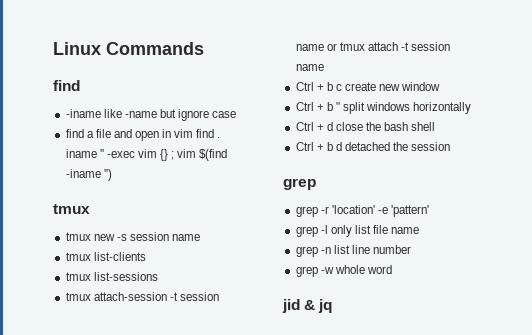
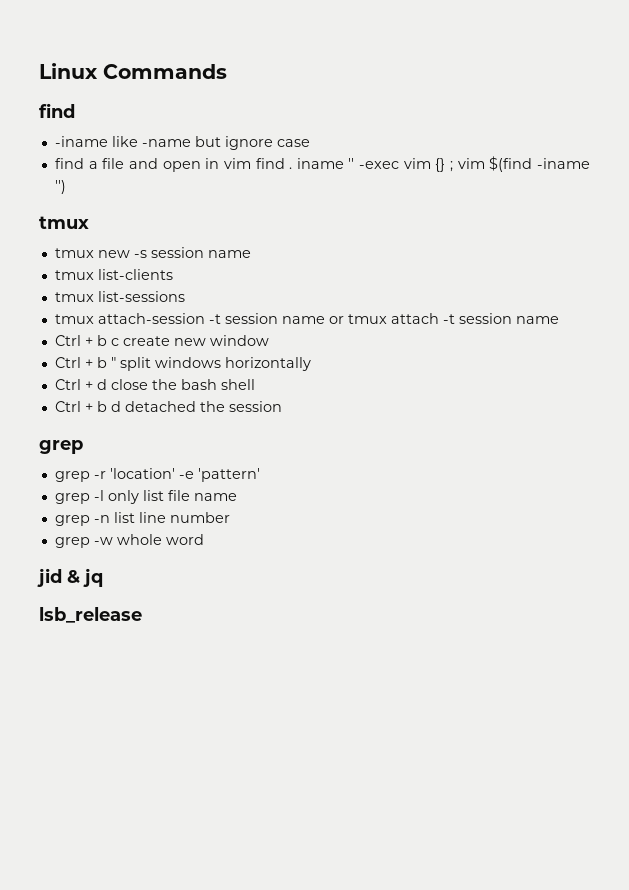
+ lsb_release

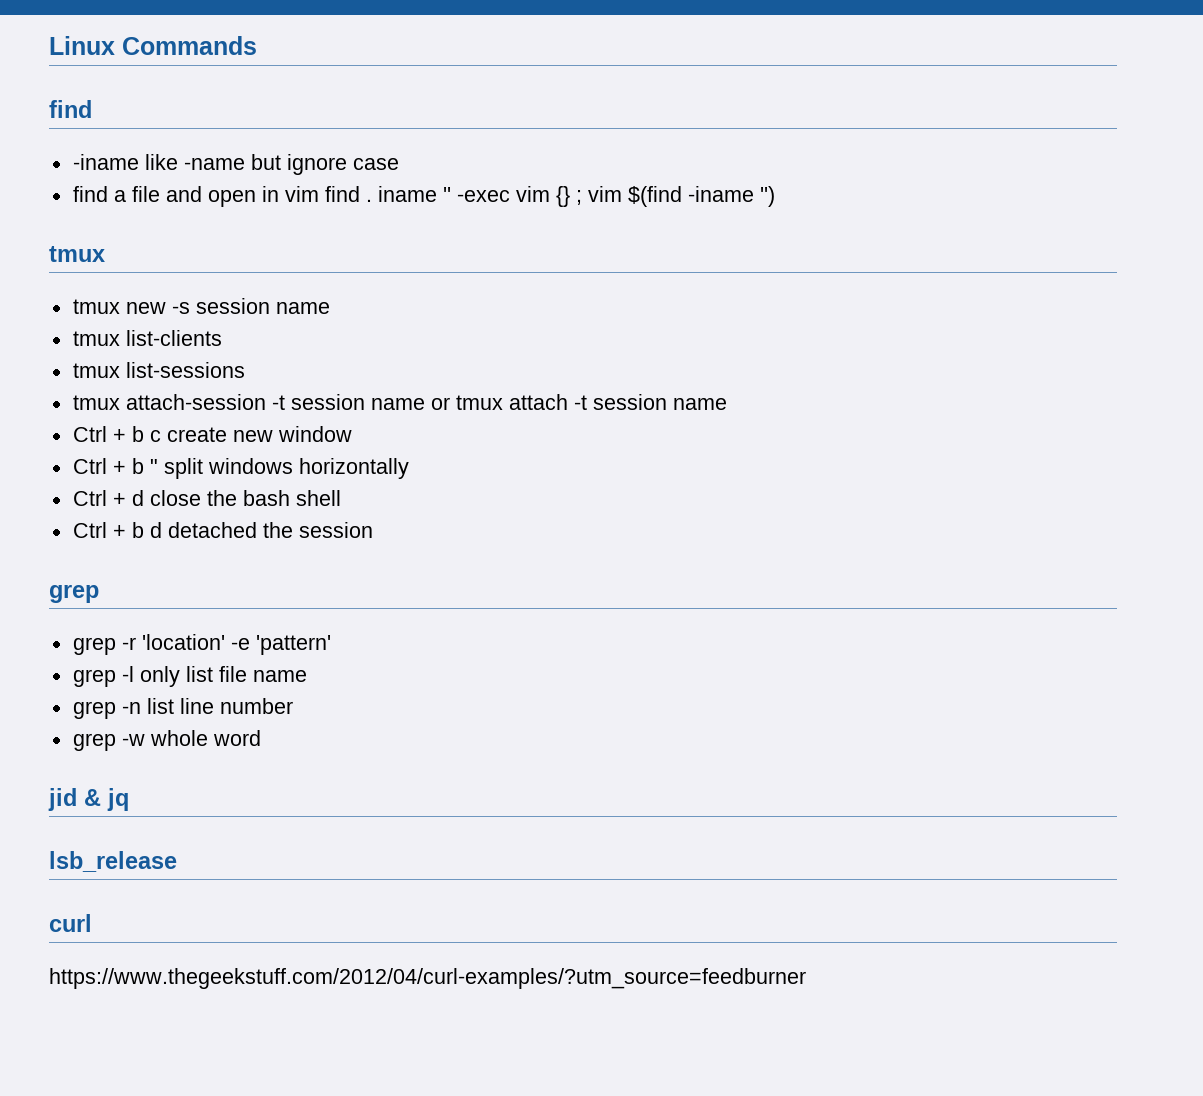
+ curl
+ https://www.thegeekstuff.com/2012/04/curl-examples/?utm_source=feedburner

